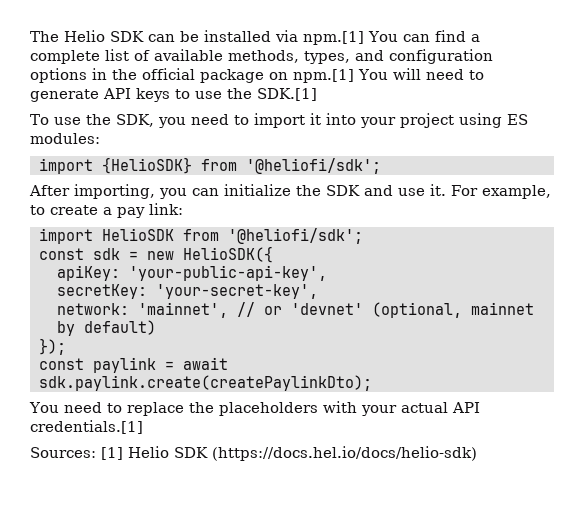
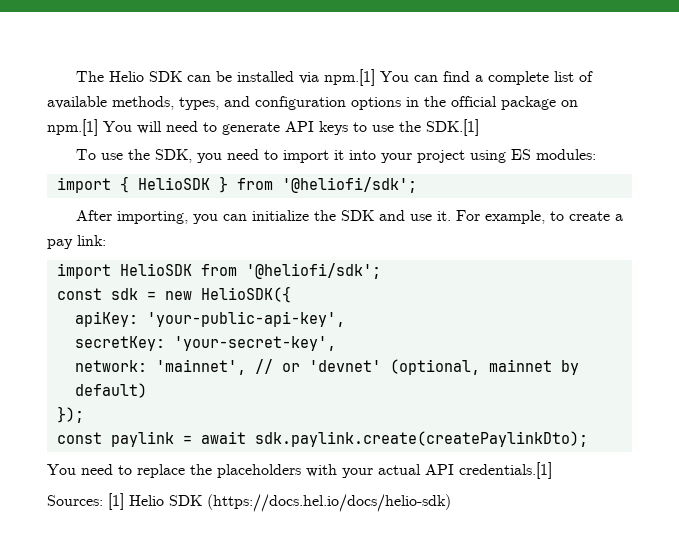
- import {HelioSDK} from '@heliofi/sdk';
+ import { HelioSDK } from '@heliofi/sdk';

